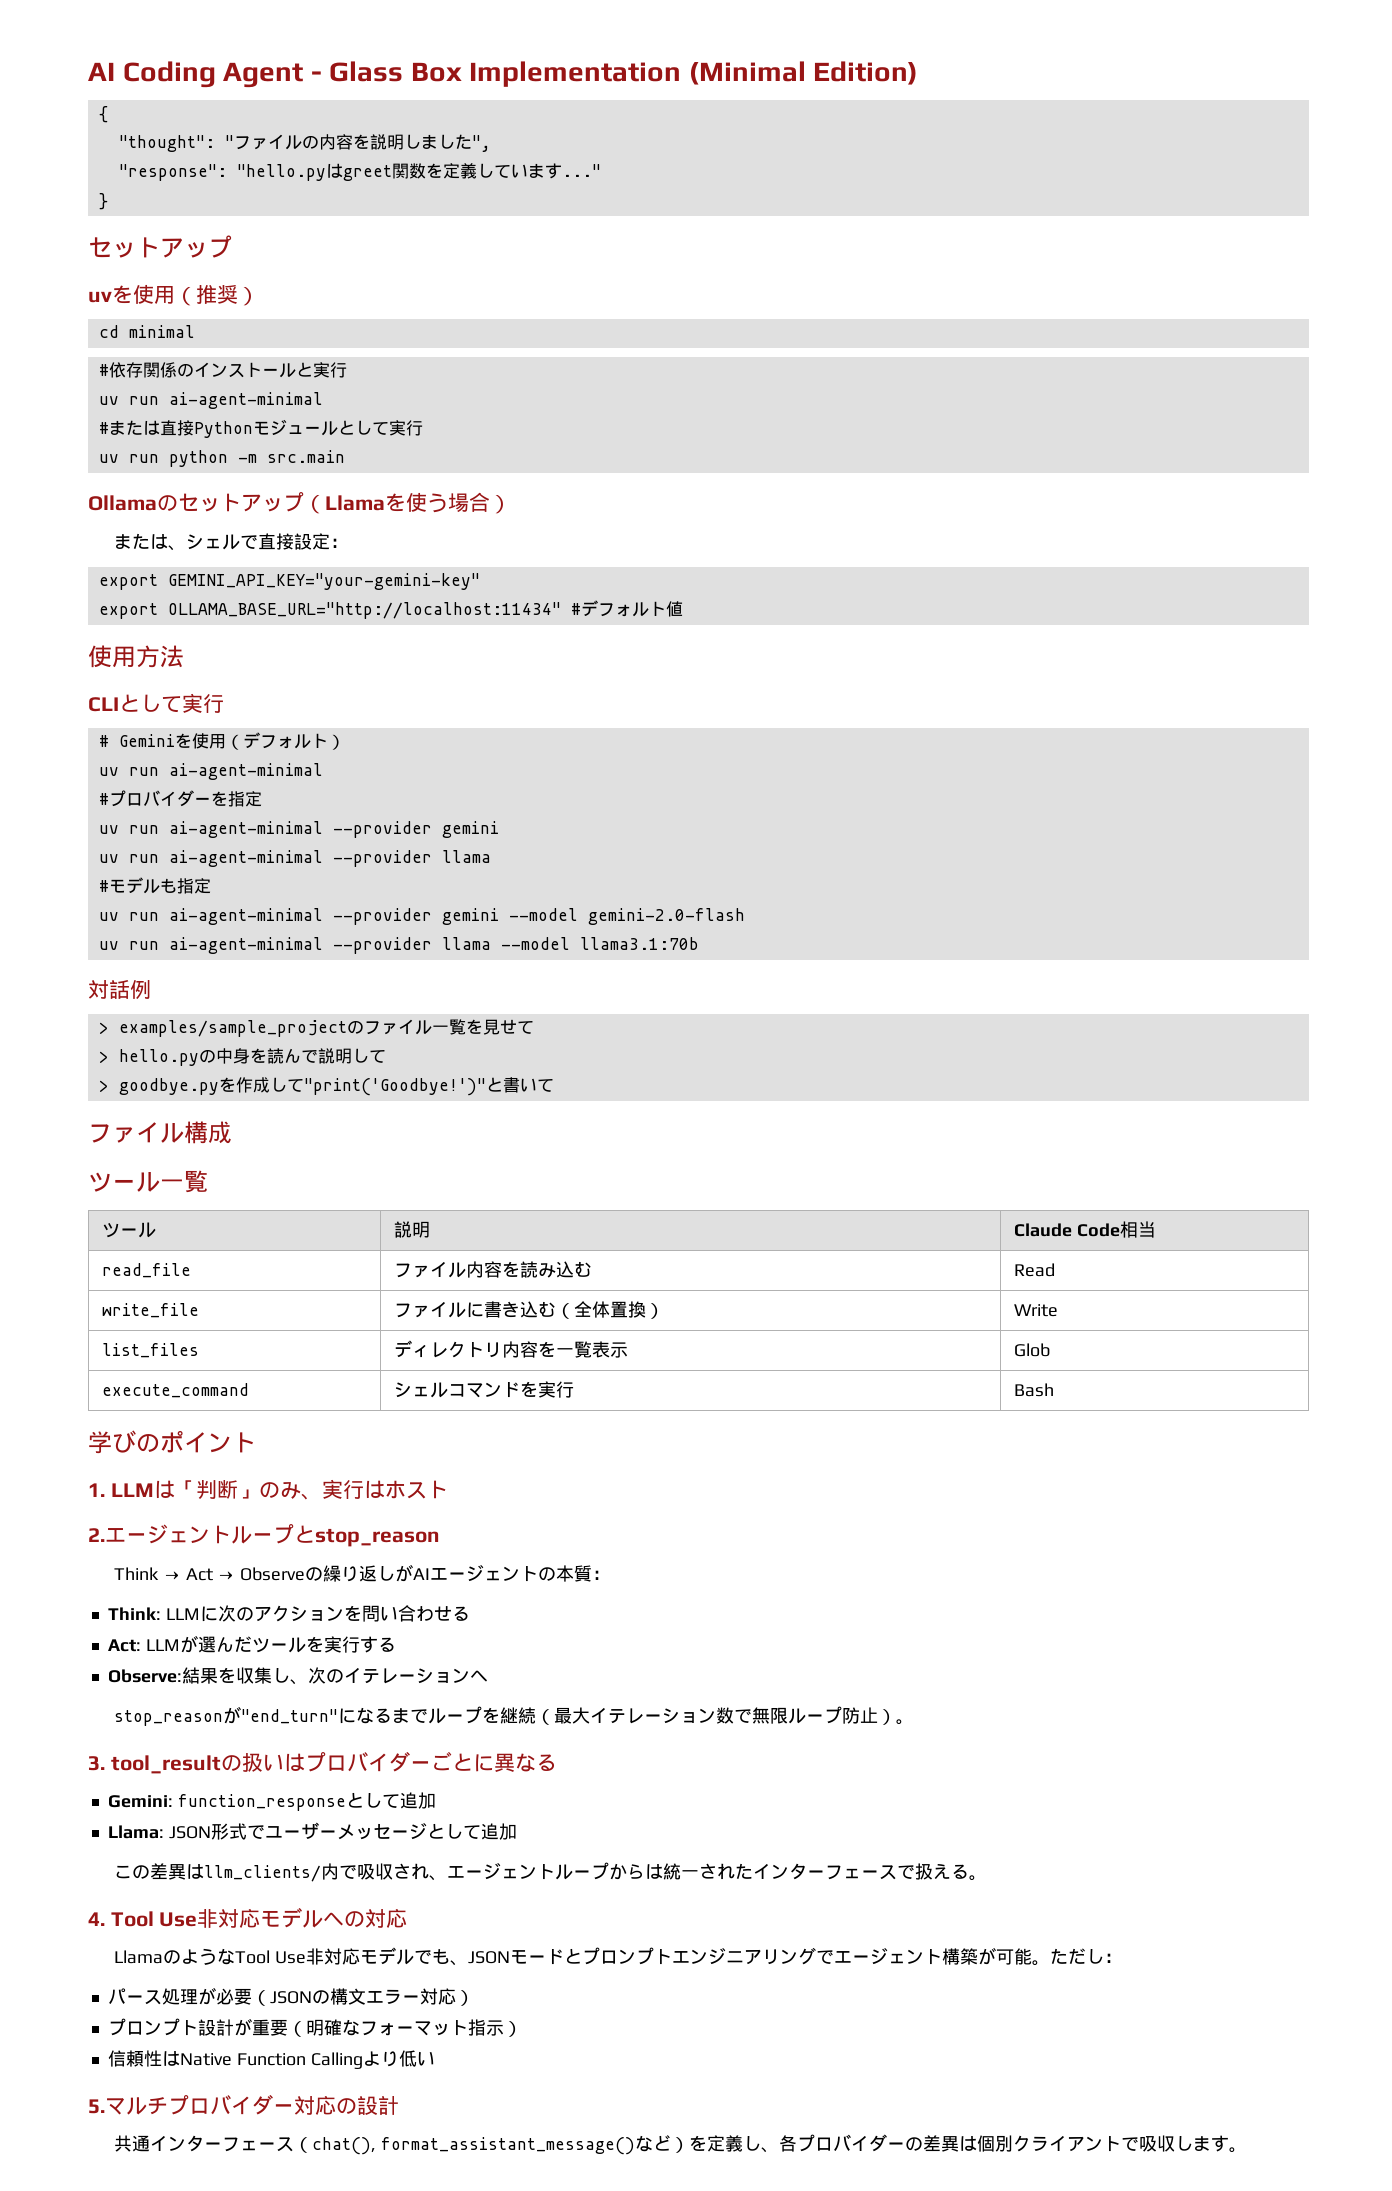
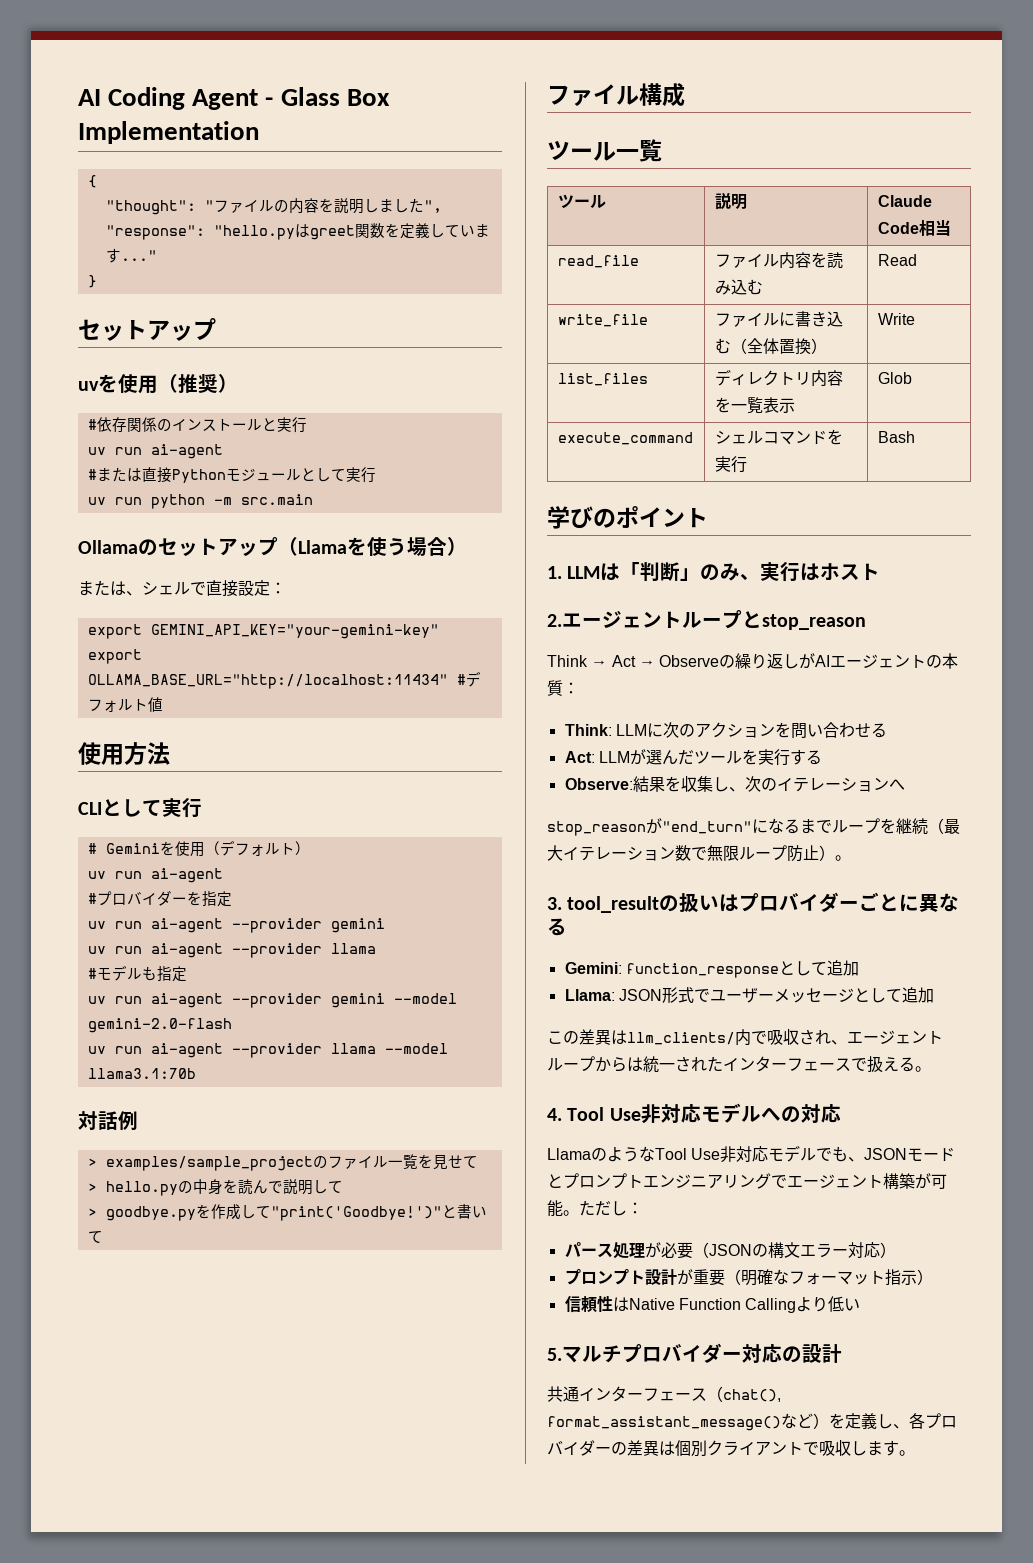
- AI Coding Agent - Glass Box Implementation (Minimal Edition)
+ AI Coding Agent - Glass Box Implementation
- cd minimal
  #依存関係のインストールと実行
- uv run ai-agent-minimal
+ uv run ai-agent
  # Geminiを使用（デフォルト）
- uv run ai-agent-minimal
+ uv run ai-agent
  #プロバイダーを指定
- uv run ai-agent-minimal --provider gemini
- uv run ai-agent-minimal --provider llama
+ uv run ai-agent --provider gemini
+ uv run ai-agent --provider llama
- uv run ai-agent-minimal --provider gemini --model gemini-2.0-flash
+ uv run ai-agent --provider gemini --model gemini-2.0-flash
- uv run ai-agent-minimal --provider llama --model llama3.1:70b
+ uv run ai-agent --provider llama --model llama3.1:70b

